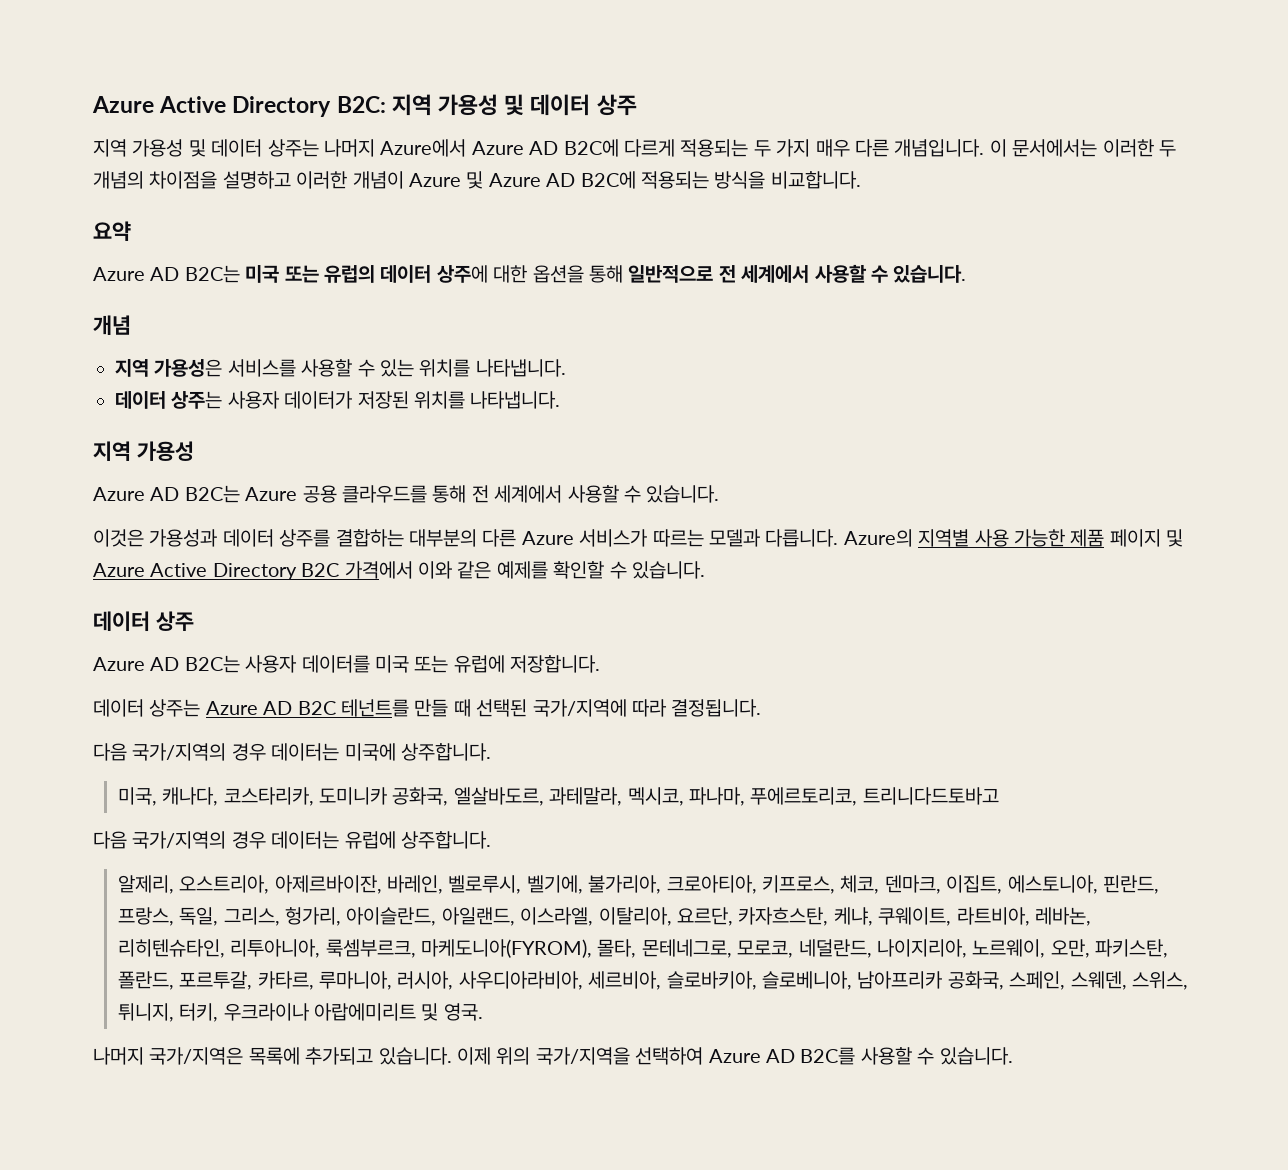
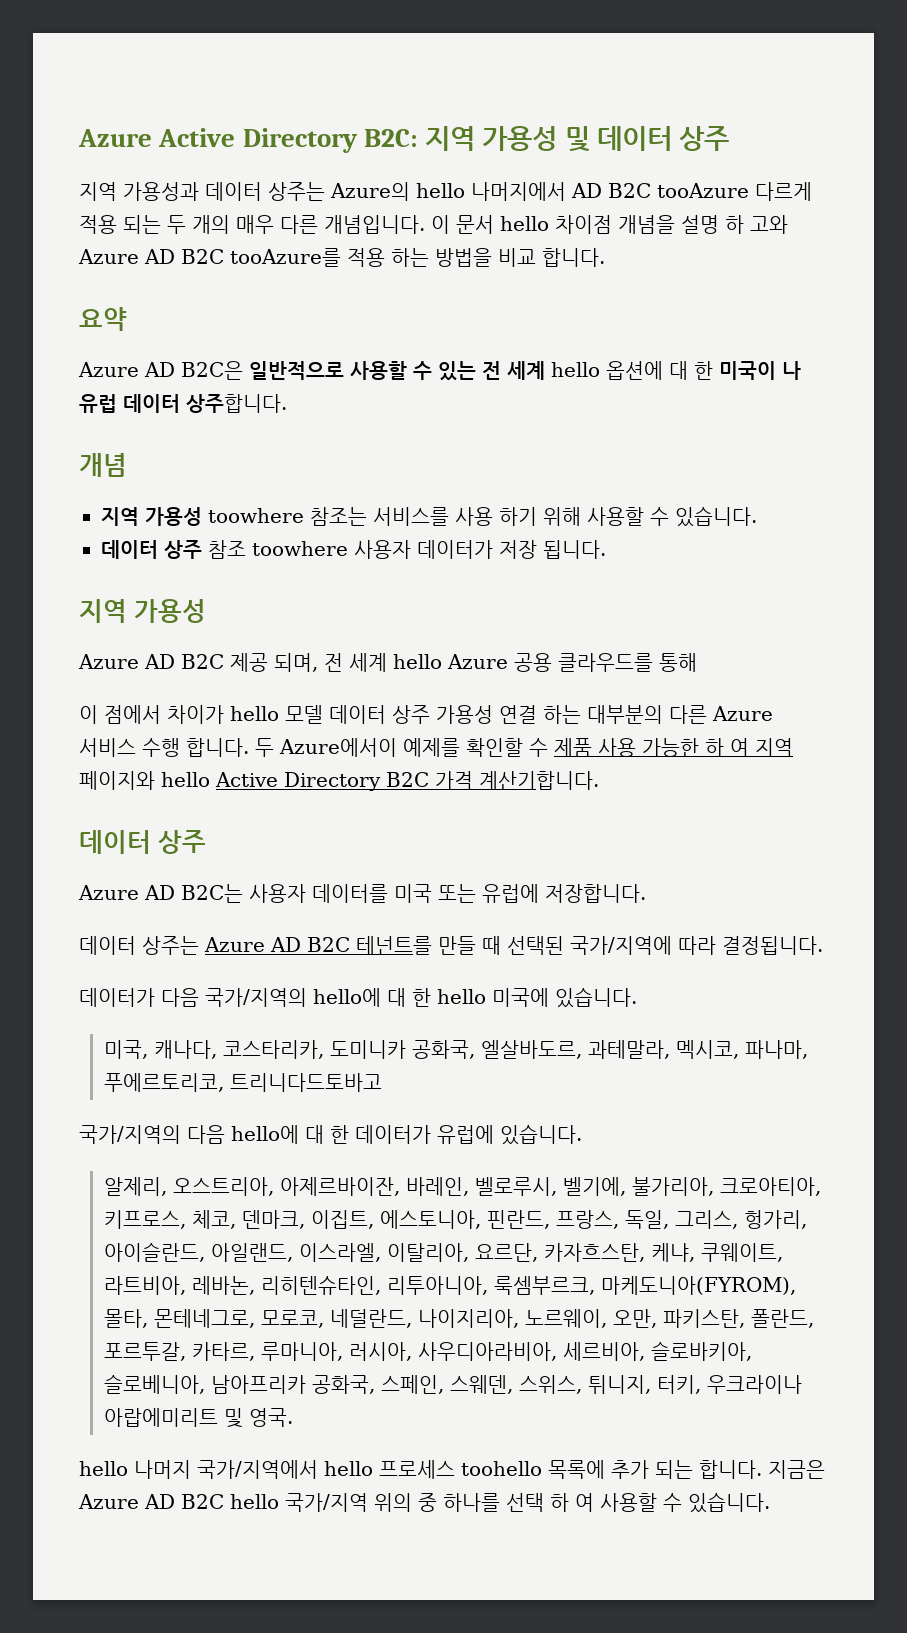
- 지역 가용성 및 데이터 상주는 나머지 Azure에서 Azure AD B2C에 다르게 적용되는 두 가지 매우 다른 개념입니다. 이 문서에서는 이러한 두 개념의 차이점을 설명하고 이러한 개념이 Azure 및 Azure AD B2C에 적용되는 방식을 비교합니다.
+ 지역 가용성과 데이터 상주는 Azure의 hello 나머지에서 AD B2C tooAzure 다르게 적용 되는 두 개의 매우 다른 개념입니다. 이 문서 hello 차이점 개념을 설명 하 고와 Azure AD B2C tooAzure를 적용 하는 방법을 비교 합니다.
  요약
- Azure AD B2C는 미국 또는 유럽의 데이터 상주에 대한 옵션을 통해 일반적으로 전 세계에서 사용할 수 있습니다.
+ Azure AD B2C은 일반적으로 사용할 수 있는 전 세계 hello 옵션에 대 한 미국이 나 유럽 데이터 상주합니다.
  개념
- 지역 가용성은 서비스를 사용할 수 있는 위치를 나타냅니다.
- 데이터 상주는 사용자 데이터가 저장된 위치를 나타냅니다.
+ 지역 가용성 toowhere 참조는 서비스를 사용 하기 위해 사용할 수 있습니다.
+ 데이터 상주 참조 toowhere 사용자 데이터가 저장 됩니다.
  지역 가용성
- Azure AD B2C는 Azure 공용 클라우드를 통해 전 세계에서 사용할 수 있습니다.
- 이것은 가용성과 데이터 상주를 결합하는 대부분의 다른 Azure 서비스가 따르는 모델과 다릅니다. Azure의 지역별 사용 가능한 제품 페이지 및 Azure Active Directory B2C 가격에서 이와 같은 예제를 확인할 수 있습니다.
+ Azure AD B2C 제공 되며, 전 세계 hello Azure 공용 클라우드를 통해
+ 이 점에서 차이가 hello 모델 데이터 상주 가용성 연결 하는 대부분의 다른 Azure 서비스 수행 합니다. 두 Azure에서이 예제를 확인할 수 제품 사용 가능한 하 여 지역 페이지와 hello Active Directory B2C 가격 계산기합니다.
- 다음 국가/지역의 경우 데이터는 미국에 상주합니다.
+ 데이터가 다음 국가/지역의 hello에 대 한 hello 미국에 있습니다.
- 다음 국가/지역의 경우 데이터는 유럽에 상주합니다.
+ 국가/지역의 다음 hello에 대 한 데이터가 유럽에 있습니다.
- 나머지 국가/지역은 목록에 추가되고 있습니다. 이제 위의 국가/지역을 선택하여 Azure AD B2C를 사용할 수 있습니다.
+ hello 나머지 국가/지역에서 hello 프로세스 toohello 목록에 추가 되는 합니다. 지금은 Azure AD B2C hello 국가/지역 위의 중 하나를 선택 하 여 사용할 수 있습니다.

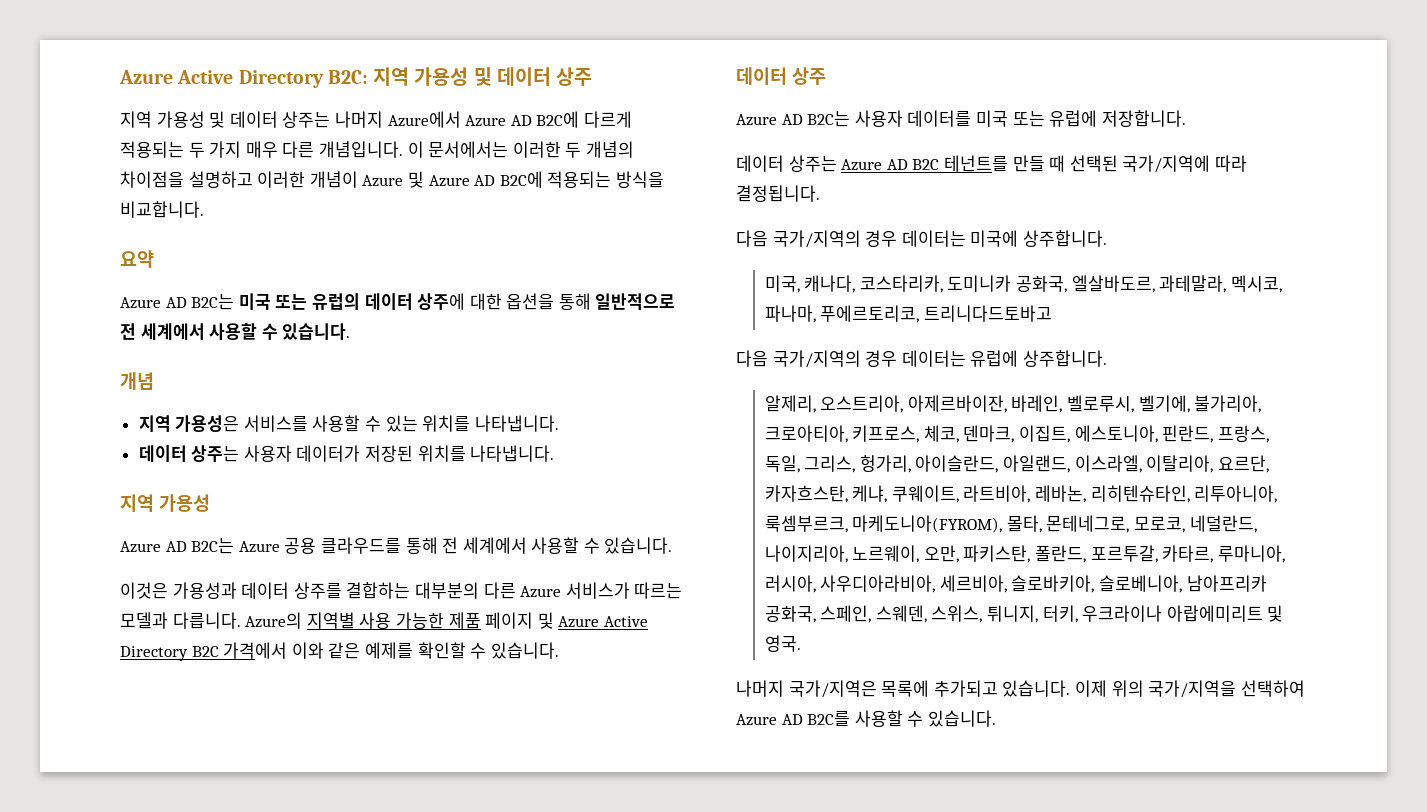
- 지역 가용성과 데이터 상주는 Azure의 hello 나머지에서 AD B2C tooAzure 다르게 적용 되는 두 개의 매우 다른 개념입니다. 이 문서 hello 차이점 개념을 설명 하 고와 Azure AD B2C tooAzure를 적용 하는 방법을 비교 합니다.
+ 지역 가용성 및 데이터 상주는 나머지 Azure에서 Azure AD B2C에 다르게 적용되는 두 가지 매우 다른 개념입니다. 이 문서에서는 이러한 두 개념의 차이점을 설명하고 이러한 개념이 Azure 및 Azure AD B2C에 적용되는 방식을 비교합니다.
  요약
- Azure AD B2C은 일반적으로 사용할 수 있는 전 세계 hello 옵션에 대 한 미국이 나 유럽 데이터 상주합니다.
+ Azure AD B2C는 미국 또는 유럽의 데이터 상주에 대한 옵션을 통해 일반적으로 전 세계에서 사용할 수 있습니다.
  개념
- 지역 가용성 toowhere 참조는 서비스를 사용 하기 위해 사용할 수 있습니다.
- 데이터 상주 참조 toowhere 사용자 데이터가 저장 됩니다.
+ 지역 가용성은 서비스를 사용할 수 있는 위치를 나타냅니다.
+ 데이터 상주는 사용자 데이터가 저장된 위치를 나타냅니다.
  지역 가용성
- Azure AD B2C 제공 되며, 전 세계 hello Azure 공용 클라우드를 통해
- 이 점에서 차이가 hello 모델 데이터 상주 가용성 연결 하는 대부분의 다른 Azure 서비스 수행 합니다. 두 Azure에서이 예제를 확인할 수 제품 사용 가능한 하 여 지역 페이지와 hello Active Directory B2C 가격 계산기합니다.
+ Azure AD B2C는 Azure 공용 클라우드를 통해 전 세계에서 사용할 수 있습니다.
+ 이것은 가용성과 데이터 상주를 결합하는 대부분의 다른 Azure 서비스가 따르는 모델과 다릅니다. Azure의 지역별 사용 가능한 제품 페이지 및 Azure Active Directory B2C 가격에서 이와 같은 예제를 확인할 수 있습니다.
- 데이터가 다음 국가/지역의 hello에 대 한 hello 미국에 있습니다.
+ 다음 국가/지역의 경우 데이터는 미국에 상주합니다.
- 국가/지역의 다음 hello에 대 한 데이터가 유럽에 있습니다.
+ 다음 국가/지역의 경우 데이터는 유럽에 상주합니다.
- hello 나머지 국가/지역에서 hello 프로세스 toohello 목록에 추가 되는 합니다. 지금은 Azure AD B2C hello 국가/지역 위의 중 하나를 선택 하 여 사용할 수 있습니다.
+ 나머지 국가/지역은 목록에 추가되고 있습니다. 이제 위의 국가/지역을 선택하여 Azure AD B2C를 사용할 수 있습니다.

